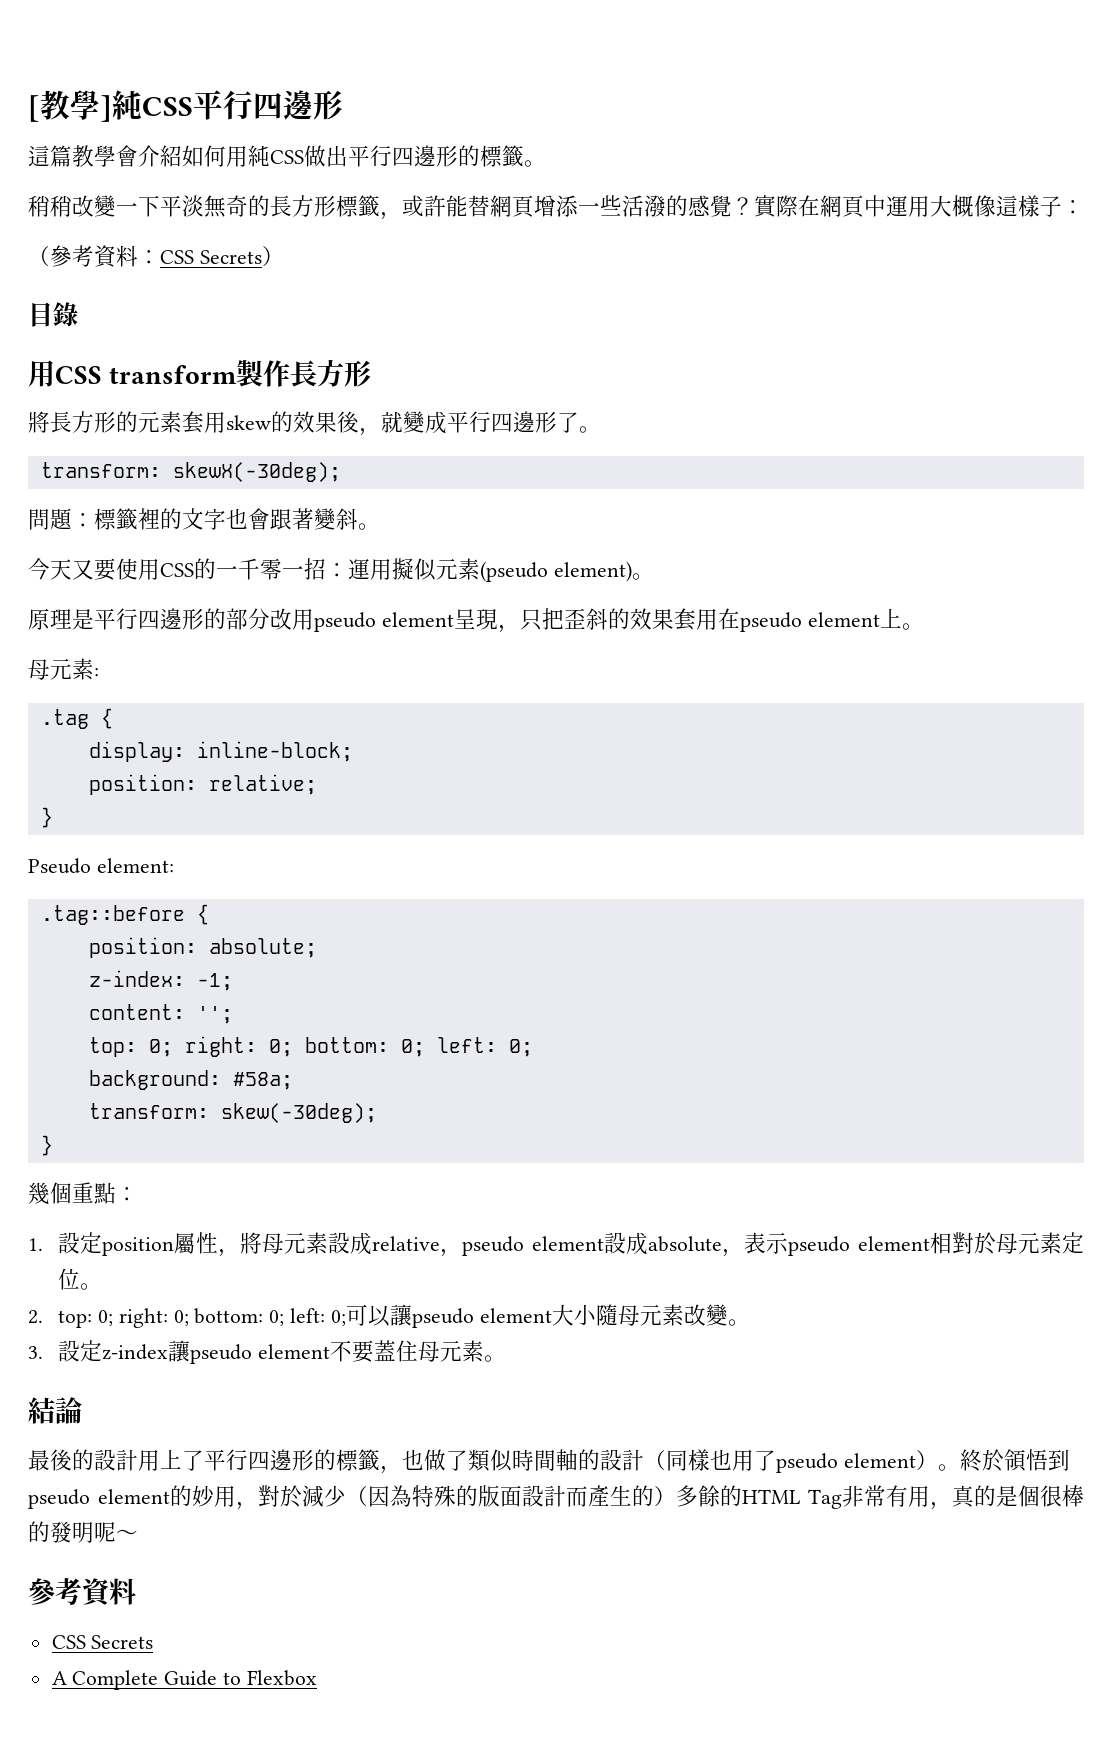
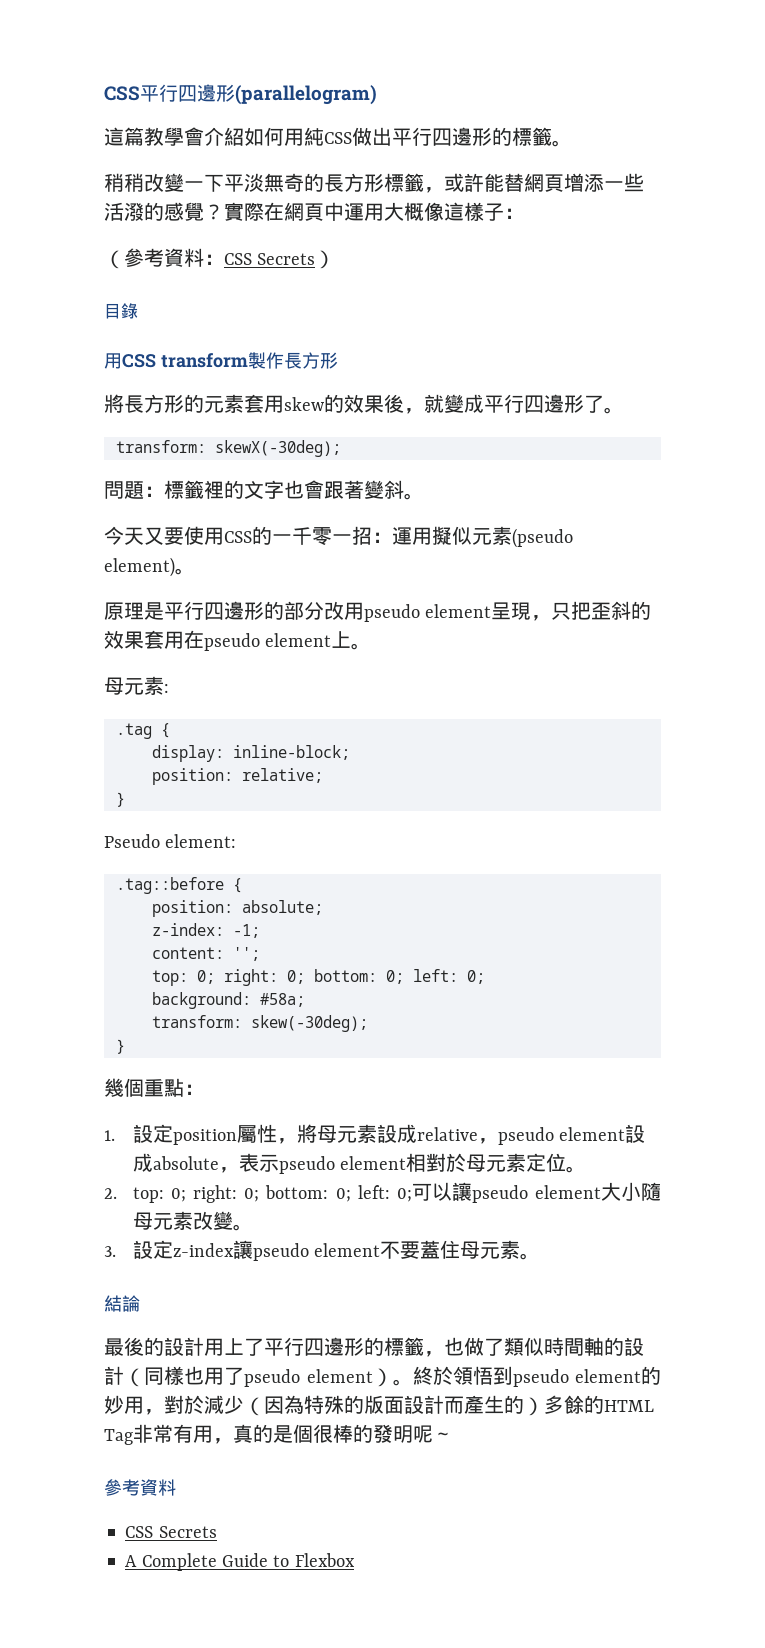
- [教學]純CSS平行四邊形
+ CSS平行四邊形(parallelogram)

